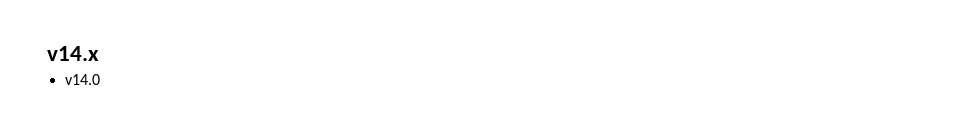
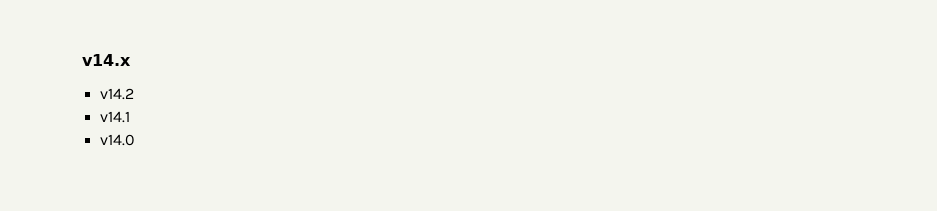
+ v14.2
+ v14.1

